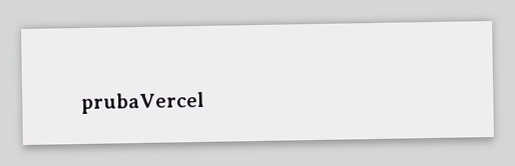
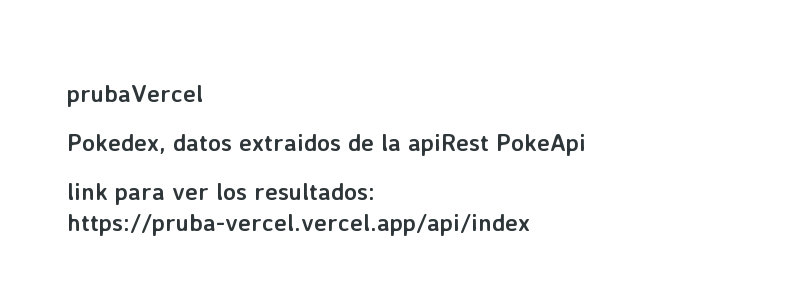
+ Pokedex, datos extraidos de la apiRest PokeApi
+ link para ver los resultados: https://pruba-vercel.vercel.app/api/index

